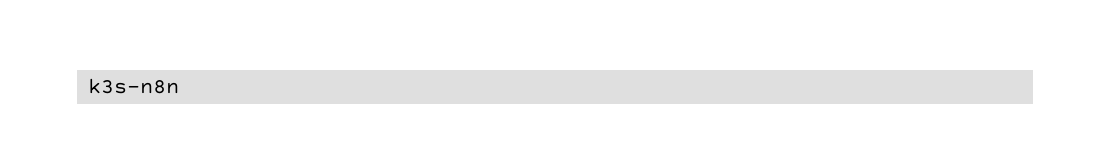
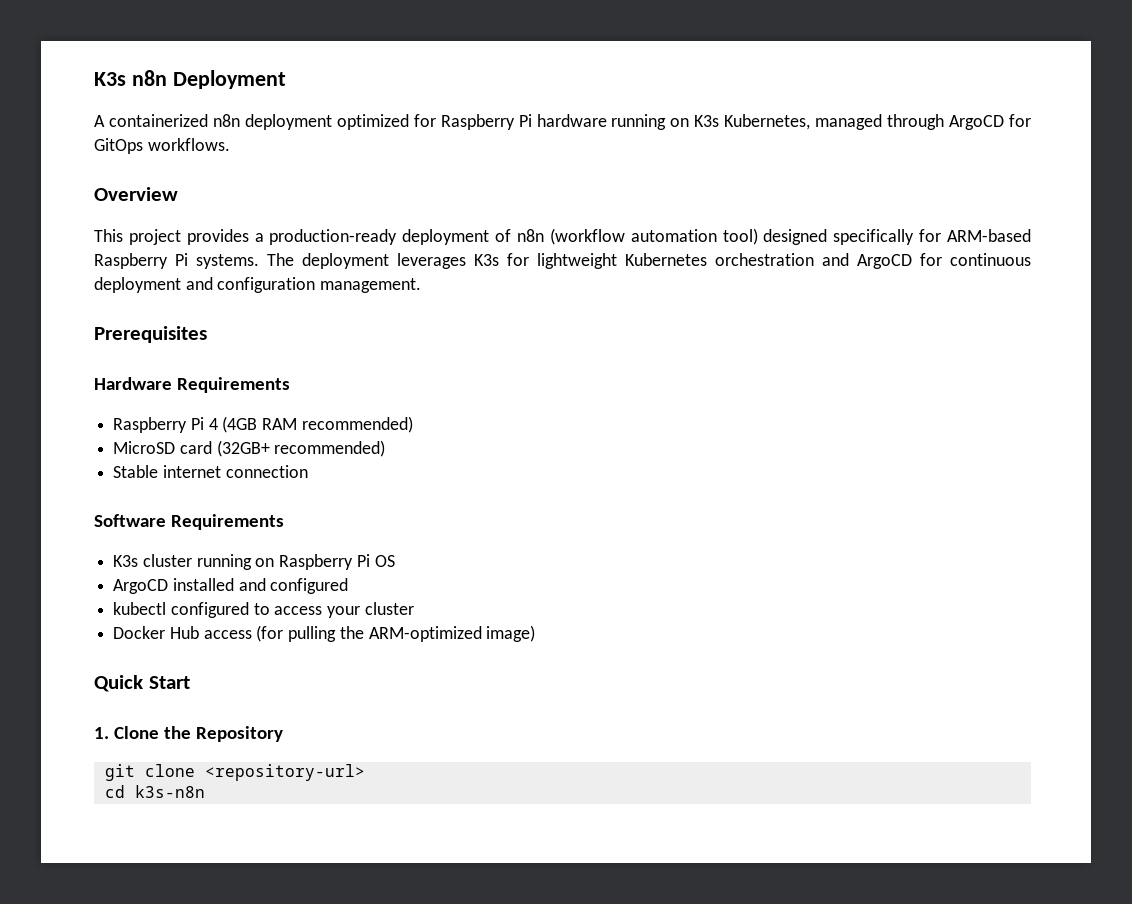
- k3s-n8n
+ K3s n8n Deployment
+ A containerized n8n deployment optimized for Raspberry Pi hardware running on K3s Kubernetes, managed through ArgoCD for GitOps workflows.
+ Overview
+ This project provides a production-ready deployment of n8n (workflow automation tool) designed specifically for ARM-based Raspberry Pi systems. The deployment leverages K3s for lightweight Kubernetes orchestration and ArgoCD for continuous deployment and configuration management.
+ Prerequisites
+ Hardware Requirements
+ Raspberry Pi 4 (4GB RAM recommended)
+ MicroSD card (32GB+ recommended)
+ Stable internet connection
+ Software Requirements
+ K3s cluster running on Raspberry Pi OS
+ ArgoCD installed and configured
+ kubectl configured to access your cluster
+ Docker Hub access (for pulling the ARM-optimized image)
+ Quick Start
+ 1. Clone the Repository
+ git clone <repository-url>
+ cd k3s-n8n

